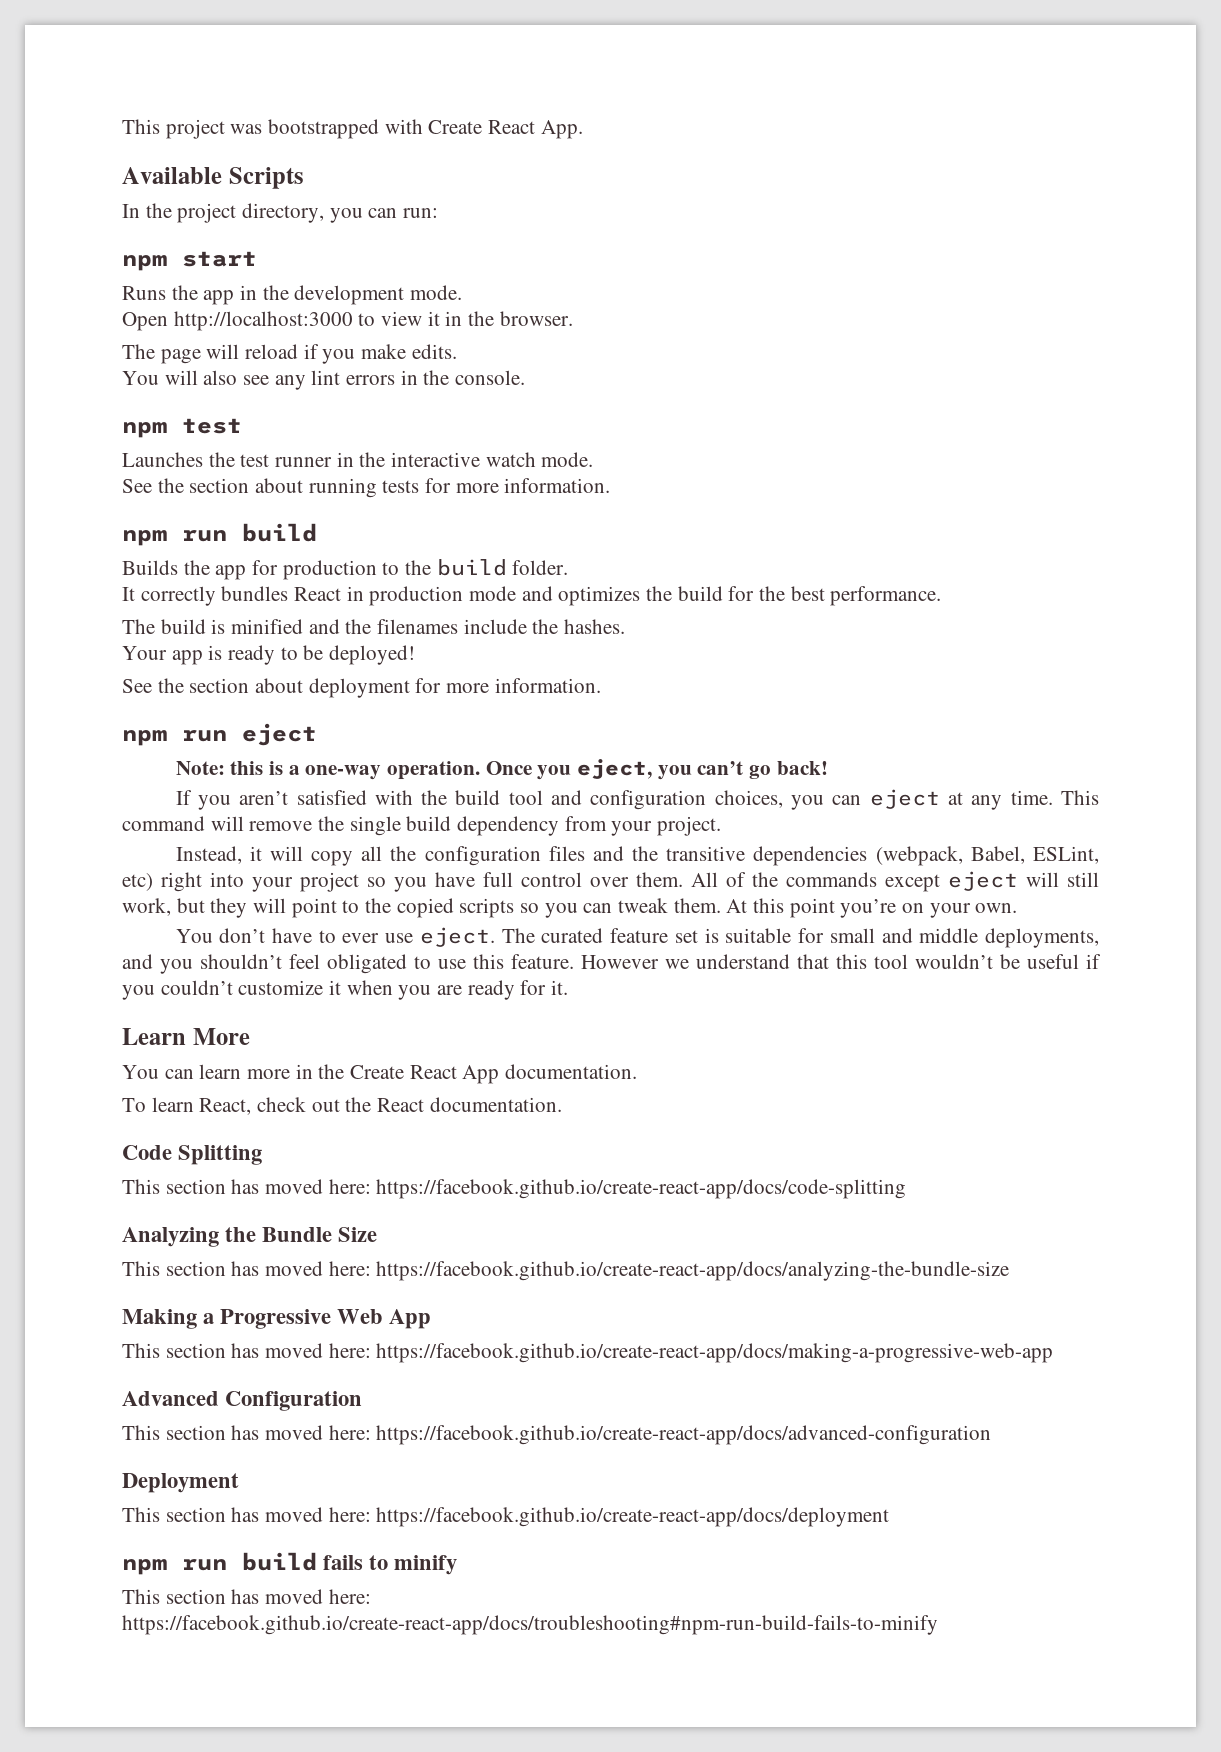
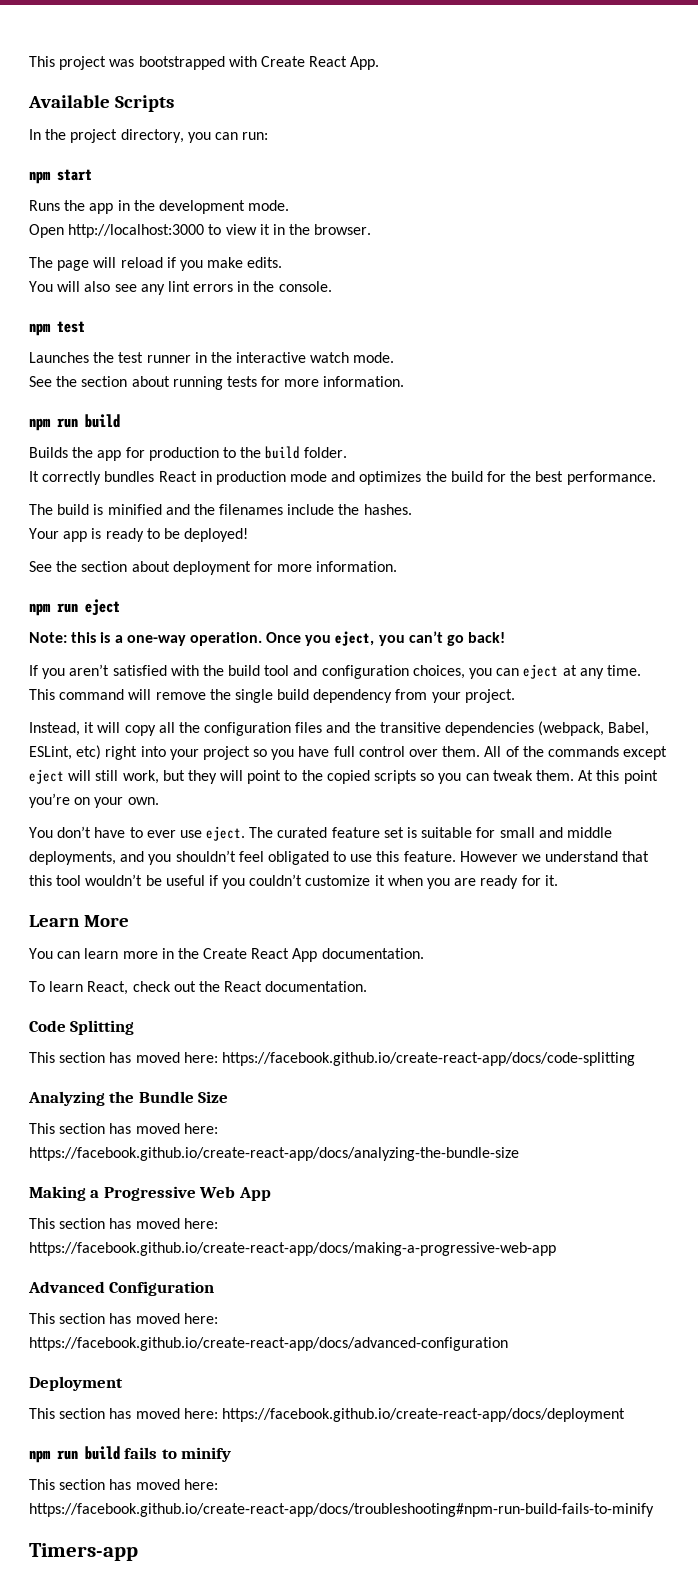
+ Timers-app

